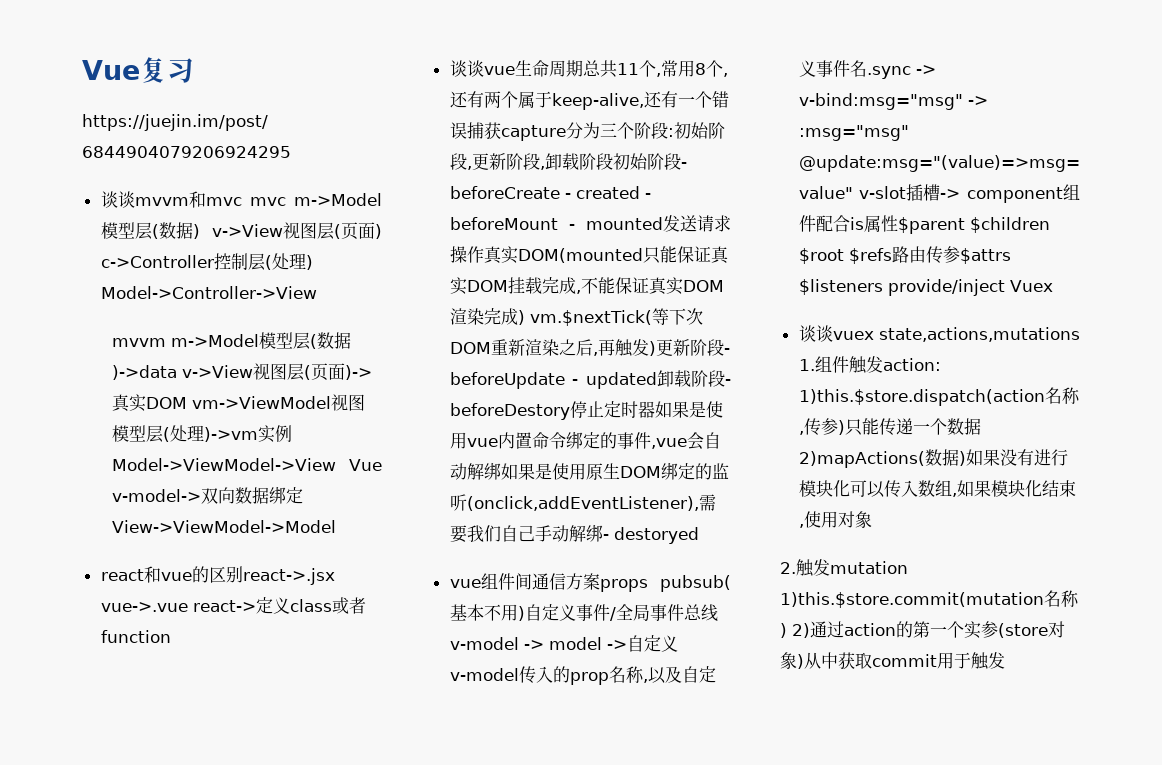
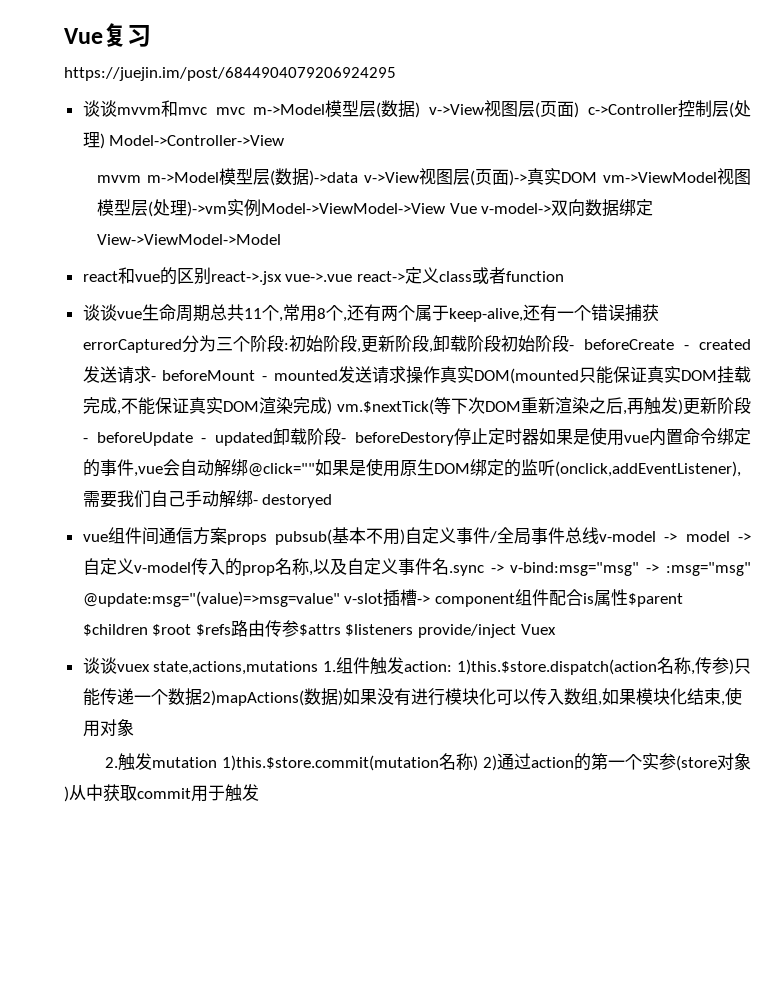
- 谈谈vue生命周期总共11个,常用8个,还有两个属于keep-alive,还有一个错误捕获capture分为三个阶段:
+ 谈谈vue生命周期总共11个,常用8个,还有两个属于keep-alive,还有一个错误捕获errorCaptured分为三个阶段:
- 初始阶段,更新阶段,卸载阶段初始阶段- beforeCreate - created - beforeMount - mounted发送请求操作真实DOM(mounted只能保证真实DOM挂载完成,不能保证真实DOM渲染完成) vm.$nextTick(等下次DOM重新渲染之后,再触发)更新阶段- beforeUpdate - updated卸载阶段- beforeDestory停止定时器如果是使用vue内置命令绑定的事件,vue会自动解绑如果是使用原生DOM绑定的监听(onclick,addEventListener),需要我们自己手动解绑- destoryed
+ 初始阶段,更新阶段,卸载阶段初始阶段- beforeCreate - created发送请求- beforeMount - mounted发送请求操作真实DOM(mounted只能保证真实DOM挂载完成,不能保证真实DOM渲染完成) vm.$nextTick(等下次DOM重新渲染之后,再触发)更新阶段- beforeUpdate - updated卸载阶段- beforeDestory停止定时器如果是使用vue内置命令绑定的事件,vue会自动解绑@click=""如果是使用原生DOM绑定的监听(onclick,addEventListener),需要我们自己手动解绑- destoryed

